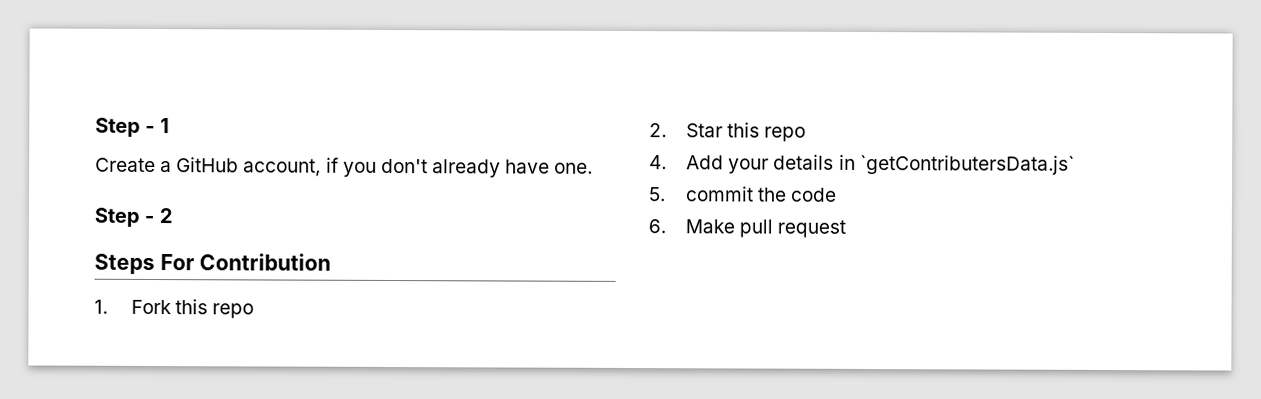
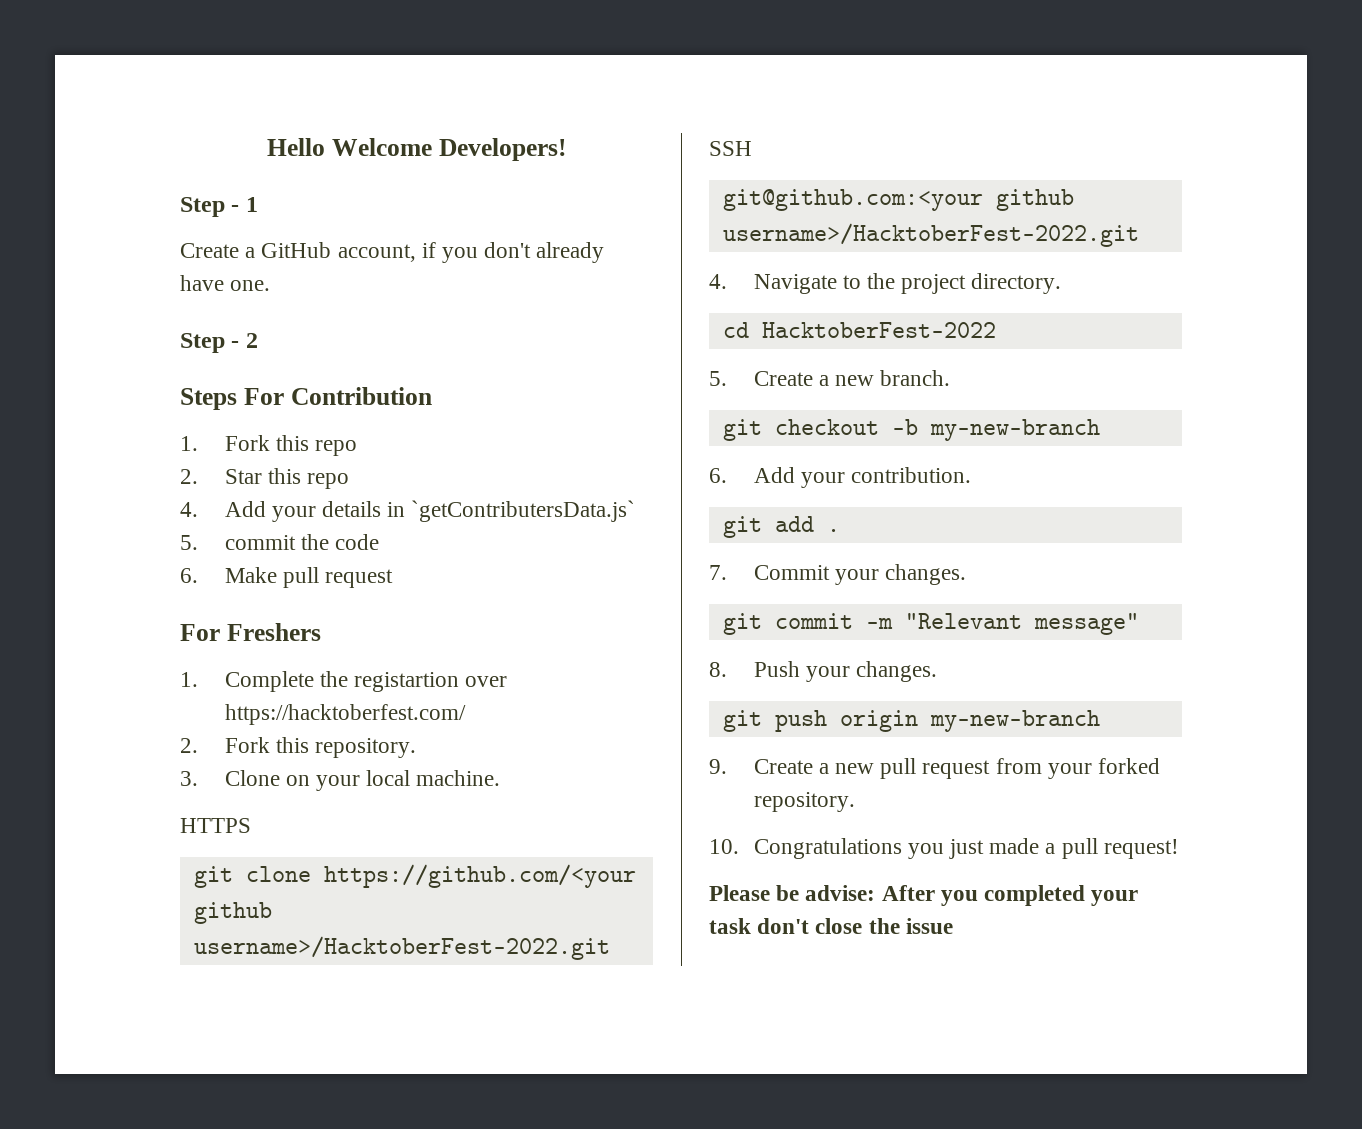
+ Hello Welcome Developers!
+ For Freshers
+ 1. Complete the registartion over https://hacktoberfest.com/
+ 2. Fork this repository.
+ 3. Clone on your local machine.
+ HTTPS
+ git clone https://github.com/<your github username>/HacktoberFest-2022.git
+ SSH
+ git@github.com:<your github username>/HacktoberFest-2022.git
+ 4. Navigate to the project directory.
+ cd HacktoberFest-2022
+ 5. Create a new branch.
+ git checkout -b my-new-branch
+ 6. Add your contribution.
+ git add .
+ 7. Commit your changes.
+ git commit -m "Relevant message"
+ 8. Push your changes.
+ git push origin my-new-branch
+ 9. Create a new pull request from your forked repository.
+ 10. Congratulations you just made a pull request!
+ Please be advise: After you completed your task don't close the issue

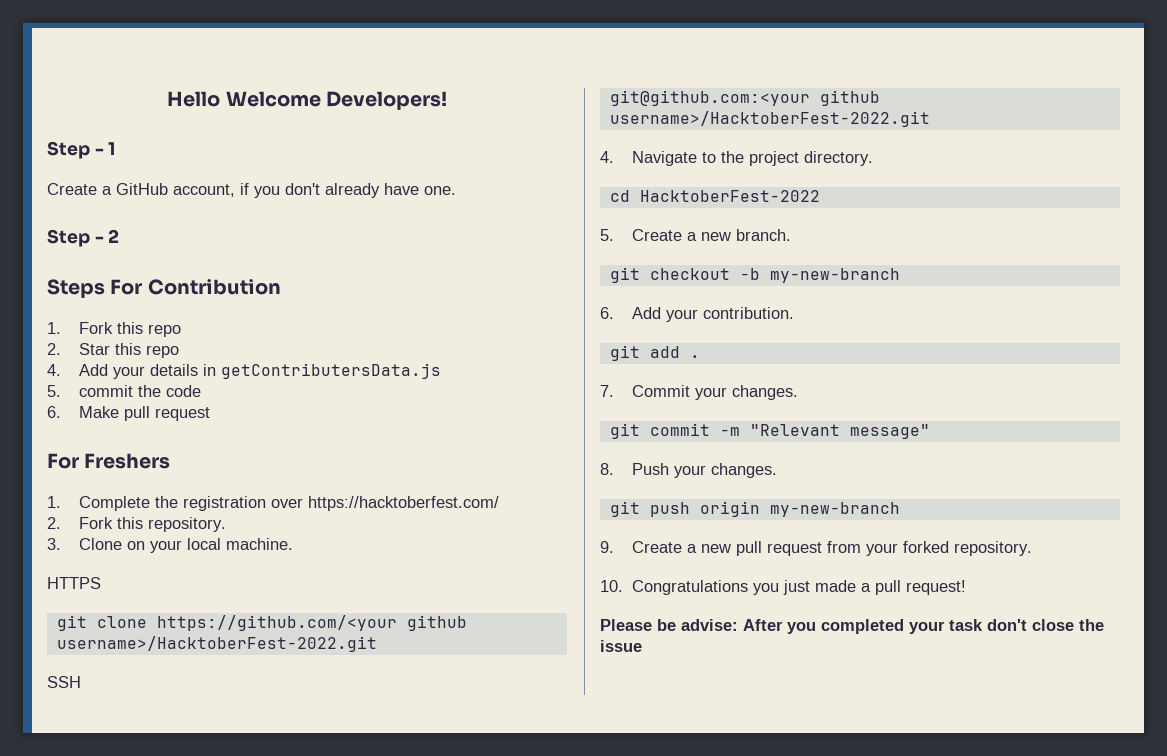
- 4. Add your details in `getContributersData.js`
+ 4. Add your details in getContributersData.js
- 1. Complete the registartion over https://hacktoberfest.com/
+ 1. Complete the registration over https://hacktoberfest.com/

